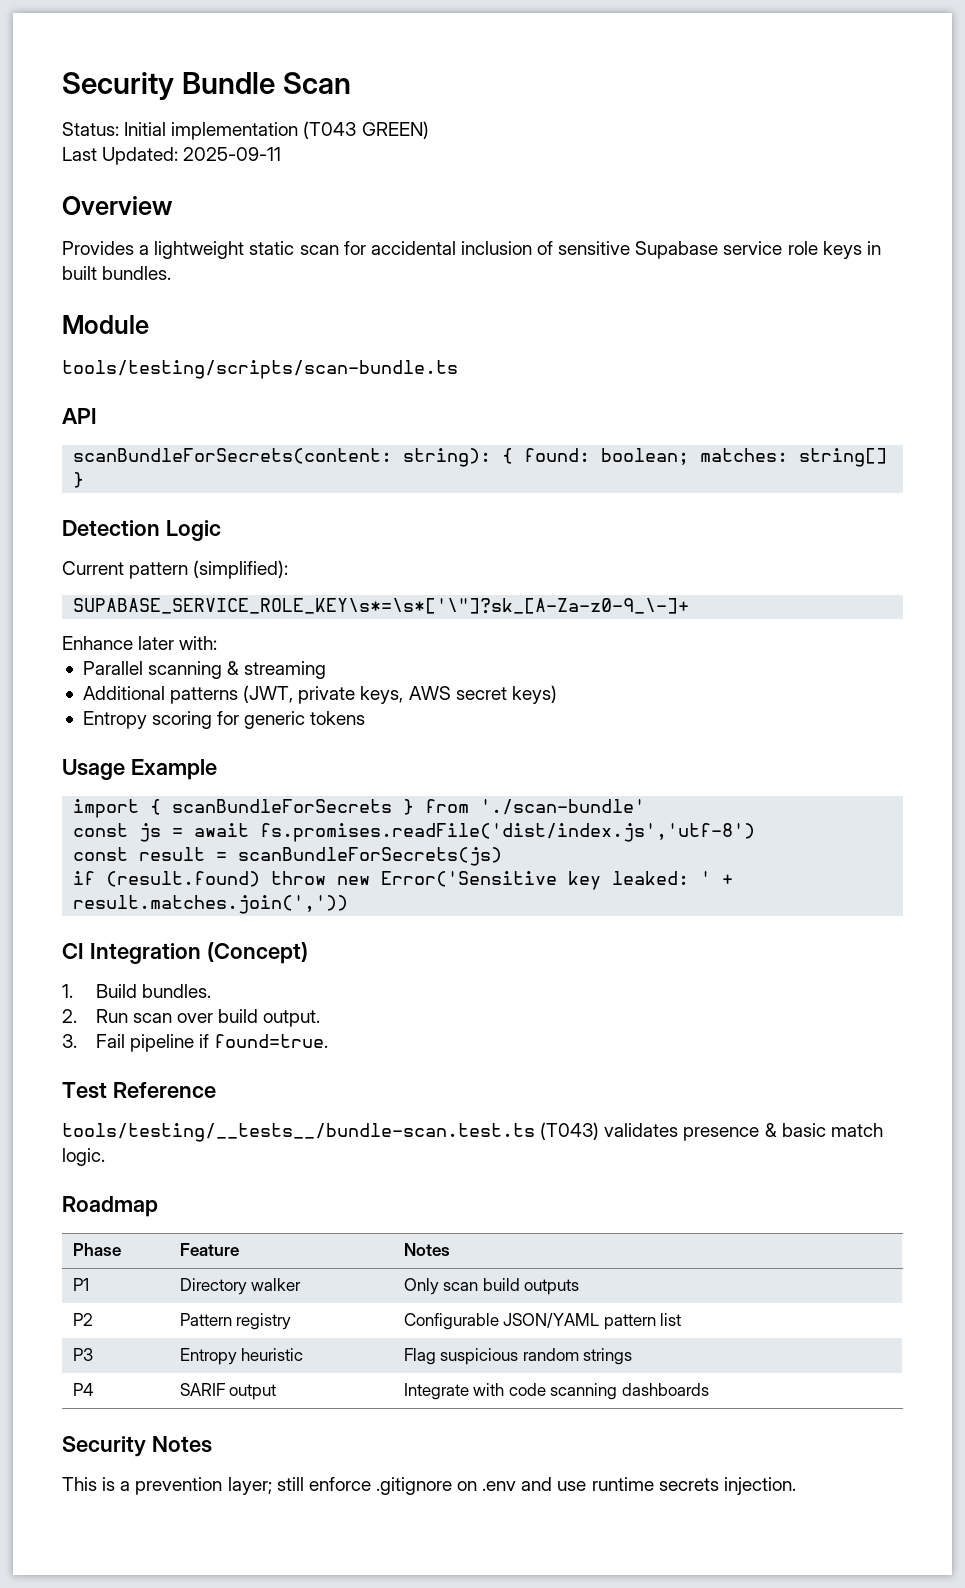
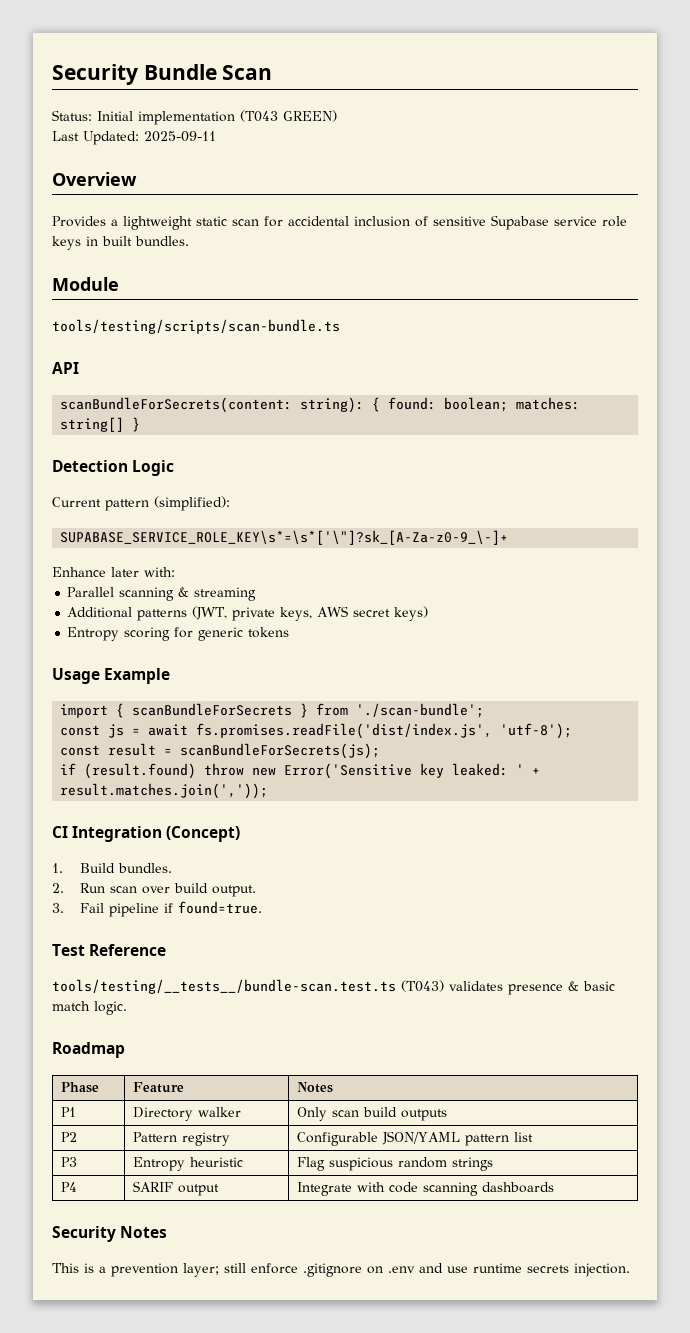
- import { scanBundleForSecrets } from './scan-bundle'
+ import { scanBundleForSecrets } from './scan-bundle';
- const js = await fs.promises.readFile('dist/index.js','utf-8')
+ const js = await fs.promises.readFile('dist/index.js', 'utf-8');
- const result = scanBundleForSecrets(js)
+ const result = scanBundleForSecrets(js);
- if (result.found) throw new Error('Sensitive key leaked: ' + result.matches.join(','))
+ if (result.found) throw new Error('Sensitive key leaked: ' + result.matches.join(','));

